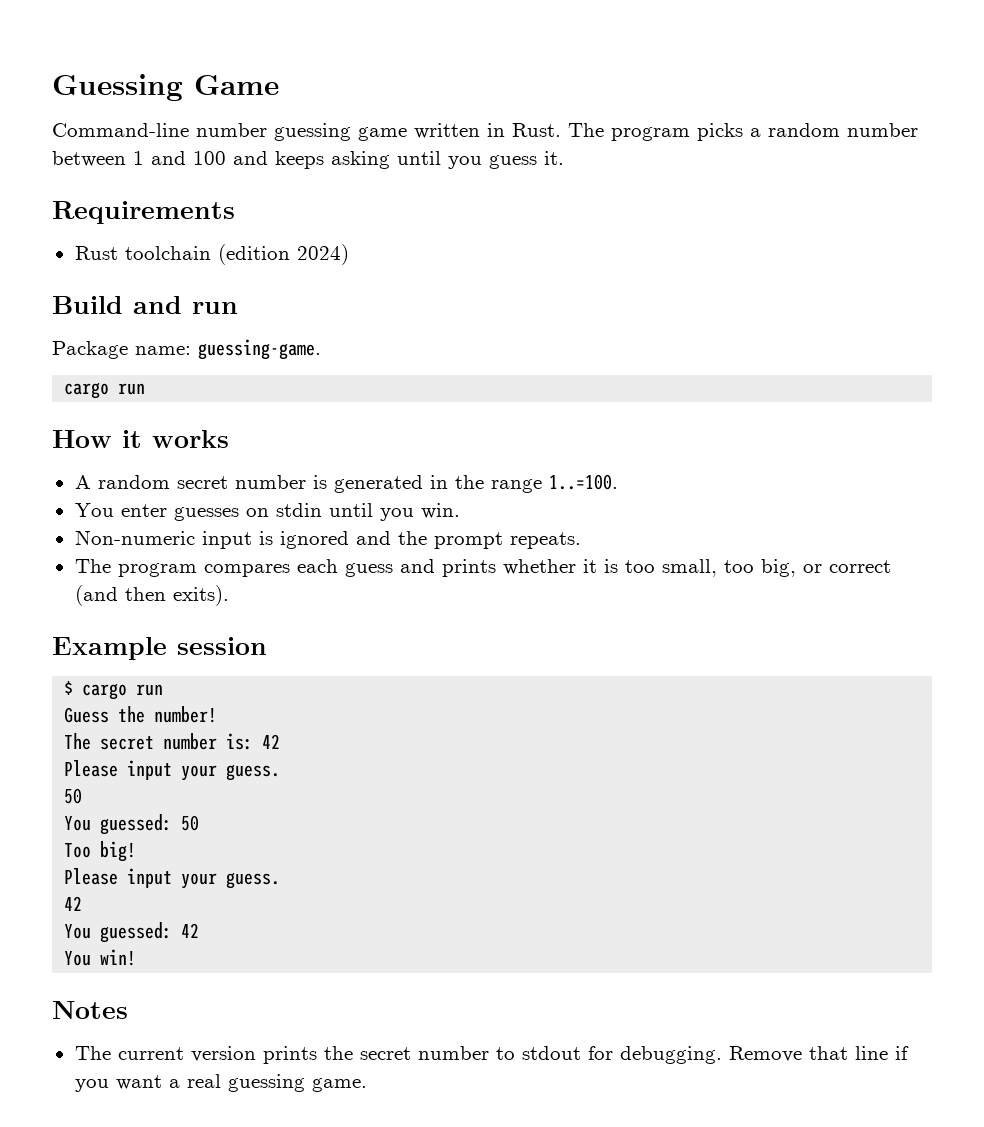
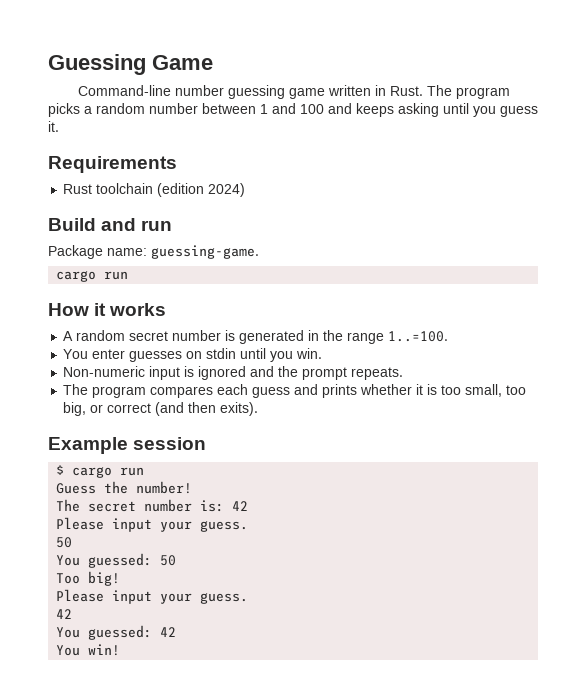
- Notes
- The current version prints the secret number to stdout for debugging. Remove that line if you want a real guessing game.

